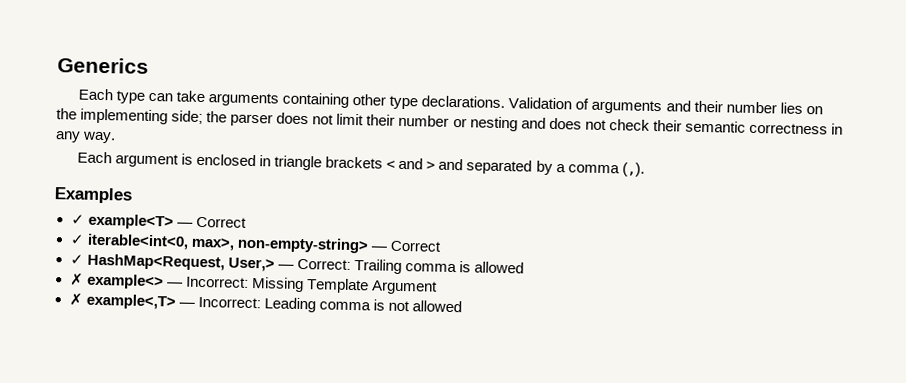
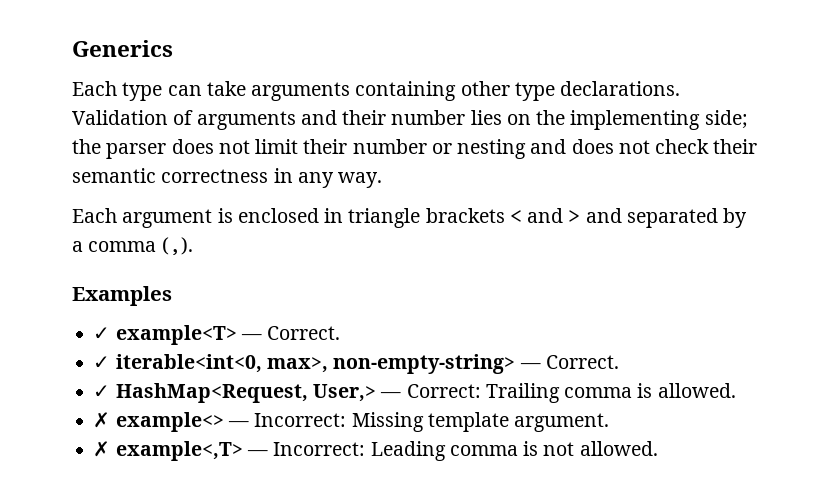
- ✓ example<T> — Сorrect
+ ✓ example<T> — Сorrect.
- ✓ iterable<int<0, max>, non-empty-string> — Сorrect
+ ✓ iterable<int<0, max>, non-empty-string> — Сorrect.
- ✓ HashMap<Request, User,> — Сorrect: Trailing comma is allowed
+ ✓ HashMap<Request, User,> — Сorrect: Trailing comma is allowed.
- ✗ example<> — Incorrect: Missing Template Argument
+ ✗ example<> — Incorrect: Missing template argument.
- ✗ example<,T> — Incorrect: Leading comma is not allowed
+ ✗ example<,T> — Incorrect: Leading comma is not allowed.

